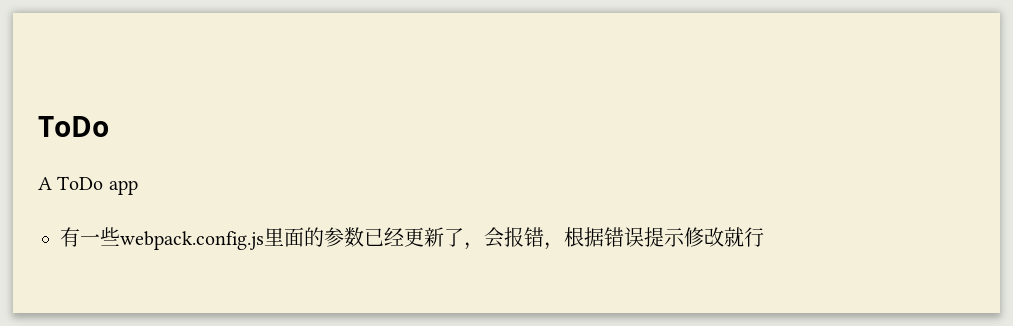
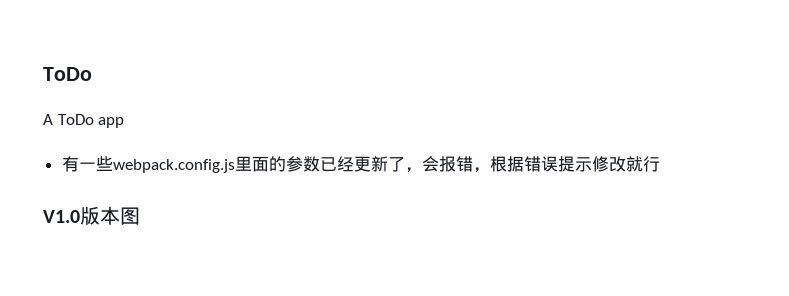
+ V1.0版本图

